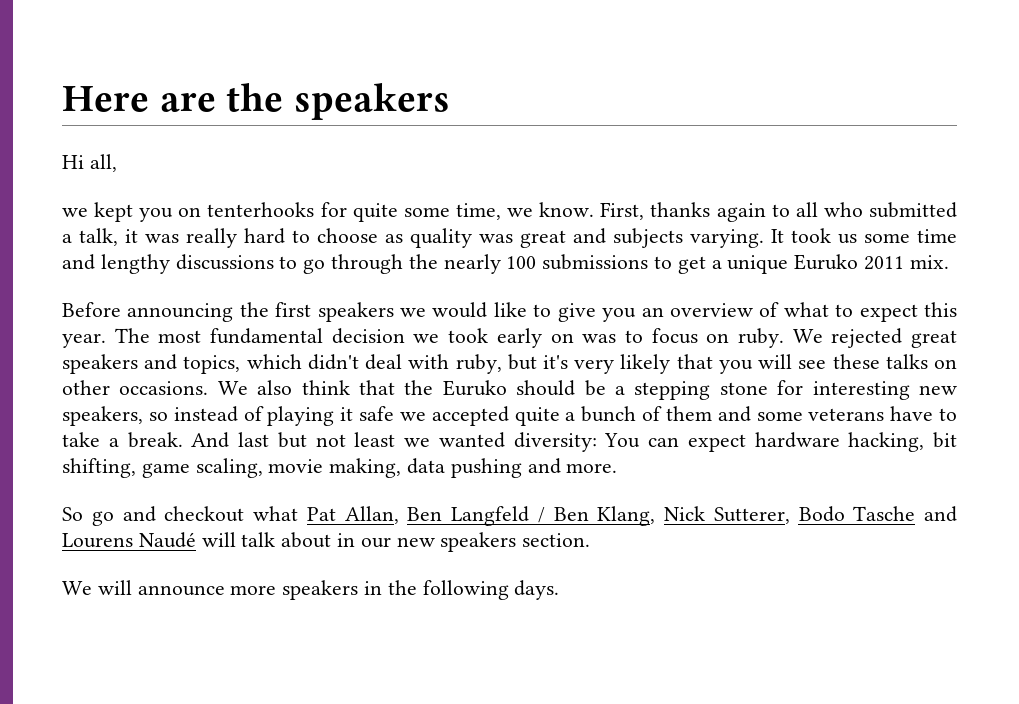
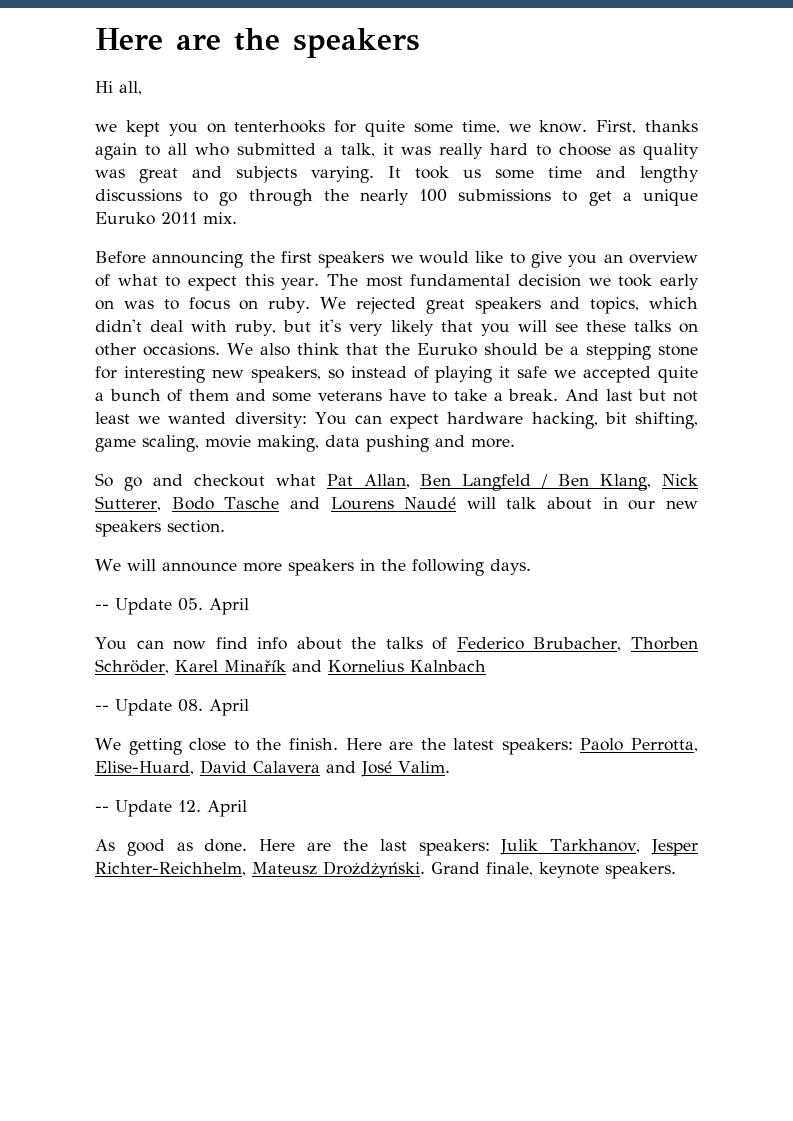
+ -- Update 05. April
+ You can now find info about the talks of Federico Brubacher, Thorben Schröder, Karel Minařík and Kornelius Kalnbach
+ -- Update 08. April
+ We getting close to the finish. Here are the latest speakers: Paolo Perrotta, Elise-Huard, David Calavera and José Valim.
+ -- Update 12. April
+ As good as done. Here are the last speakers: Julik Tarkhanov, Jesper Richter-Reichhelm, Mateusz Drożdżyński. Grand finale, keynote speakers.

